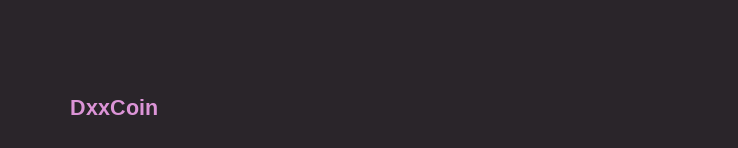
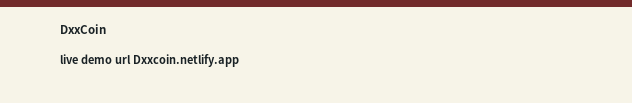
+ live demo url Dxxcoin.netlify.app

